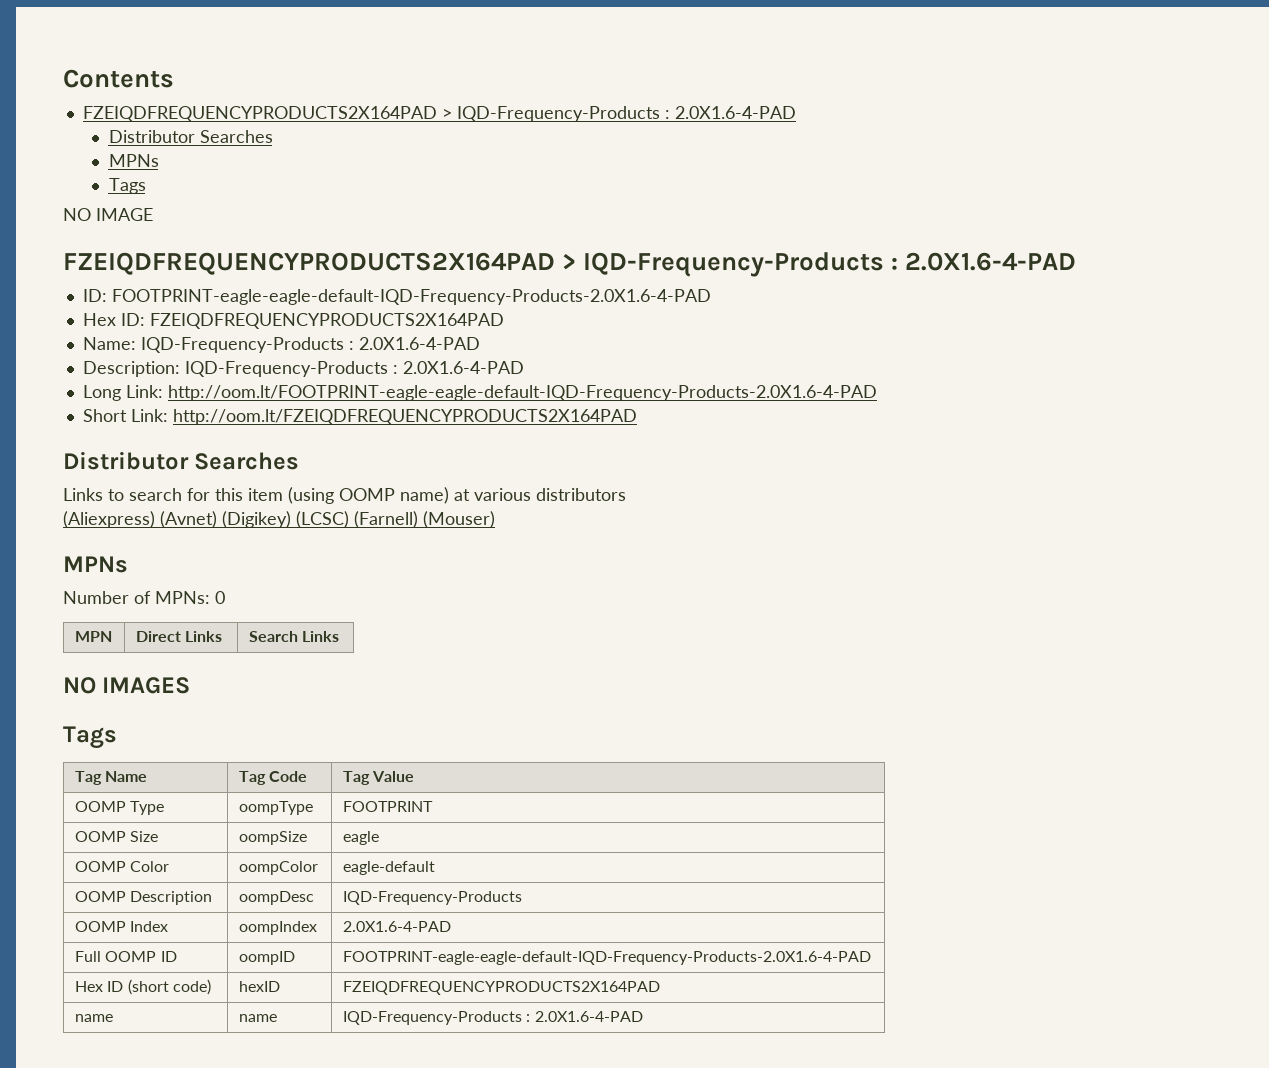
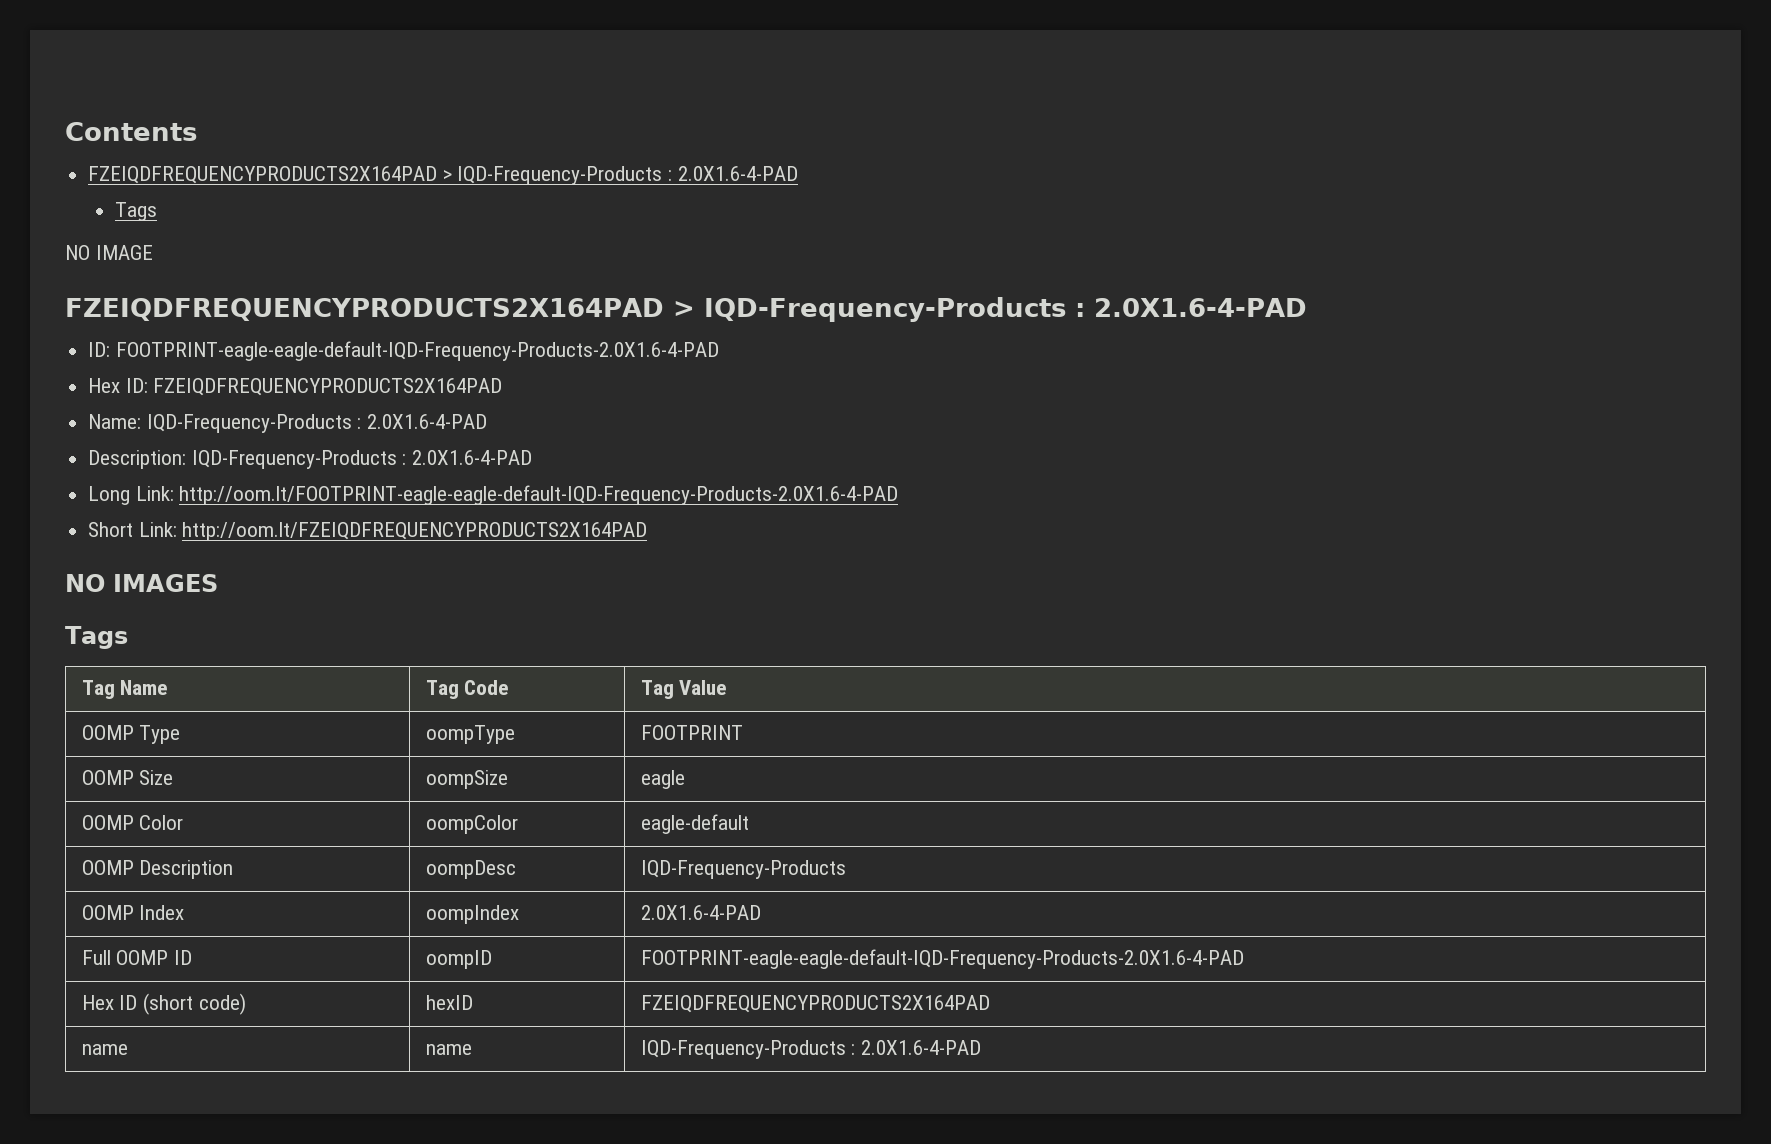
  Contents
  FZEIQDFREQUENCYPRODUCTS2X164PAD > IQD-Frequency-Products : 2.0X1.6-4-PAD
- Distributor Searches
- MPNs
  Short Link: http://oom.lt/FZEIQDFREQUENCYPRODUCTS2X164PAD
- Distributor Searches
- Links to search for this item (using OOMP name) at various distributors
- (Aliexpress) (Avnet) (Digikey) (LCSC) (Farnell) (Mouser)
- MPNs
- Number of MPNs: 0
- MPN | Direct Links | Search Links

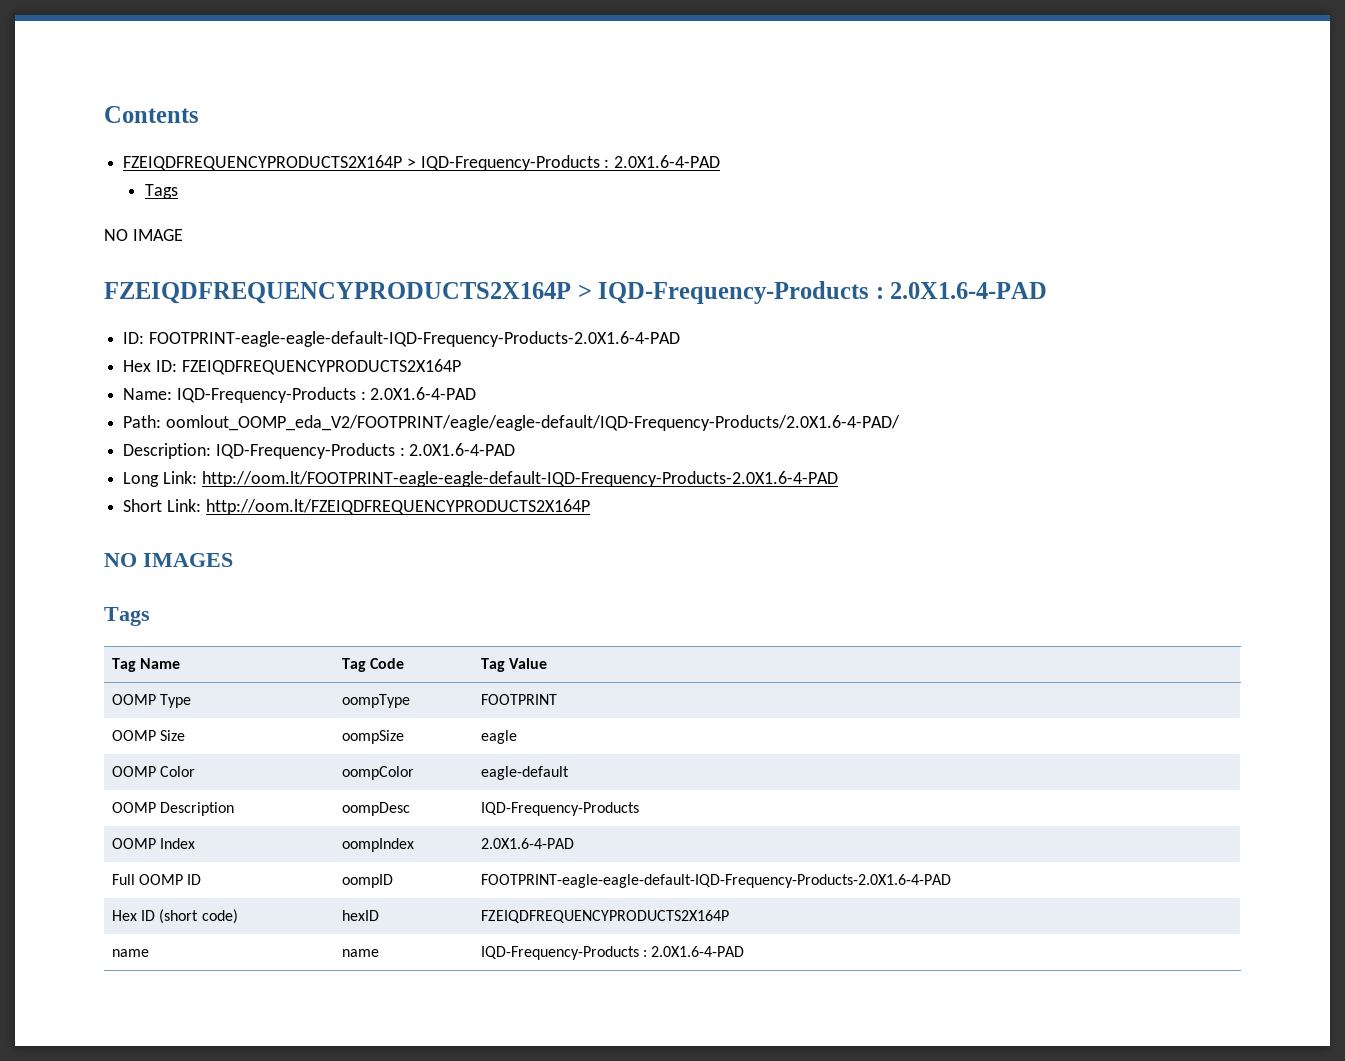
  Contents
- FZEIQDFREQUENCYPRODUCTS2X164PAD > IQD-Frequency-Products : 2.0X1.6-4-PAD
+ FZEIQDFREQUENCYPRODUCTS2X164P > IQD-Frequency-Products : 2.0X1.6-4-PAD
  NO IMAGE
- FZEIQDFREQUENCYPRODUCTS2X164PAD > IQD-Frequency-Products : 2.0X1.6-4-PAD
+ FZEIQDFREQUENCYPRODUCTS2X164P > IQD-Frequency-Products : 2.0X1.6-4-PAD
- Hex ID: FZEIQDFREQUENCYPRODUCTS2X164PAD
+ Hex ID: FZEIQDFREQUENCYPRODUCTS2X164P
+ Path: oomlout_OOMP_eda_V2/FOOTPRINT/eagle/eagle-default/IQD-Frequency-Products/2.0X1.6-4-PAD/
- Short Link: http://oom.lt/FZEIQDFREQUENCYPRODUCTS2X164PAD
+ Short Link: http://oom.lt/FZEIQDFREQUENCYPRODUCTS2X164P
- Hex ID (short code) | hexID | FZEIQDFREQUENCYPRODUCTS2X164PAD
+ Hex ID (short code) | hexID | FZEIQDFREQUENCYPRODUCTS2X164P

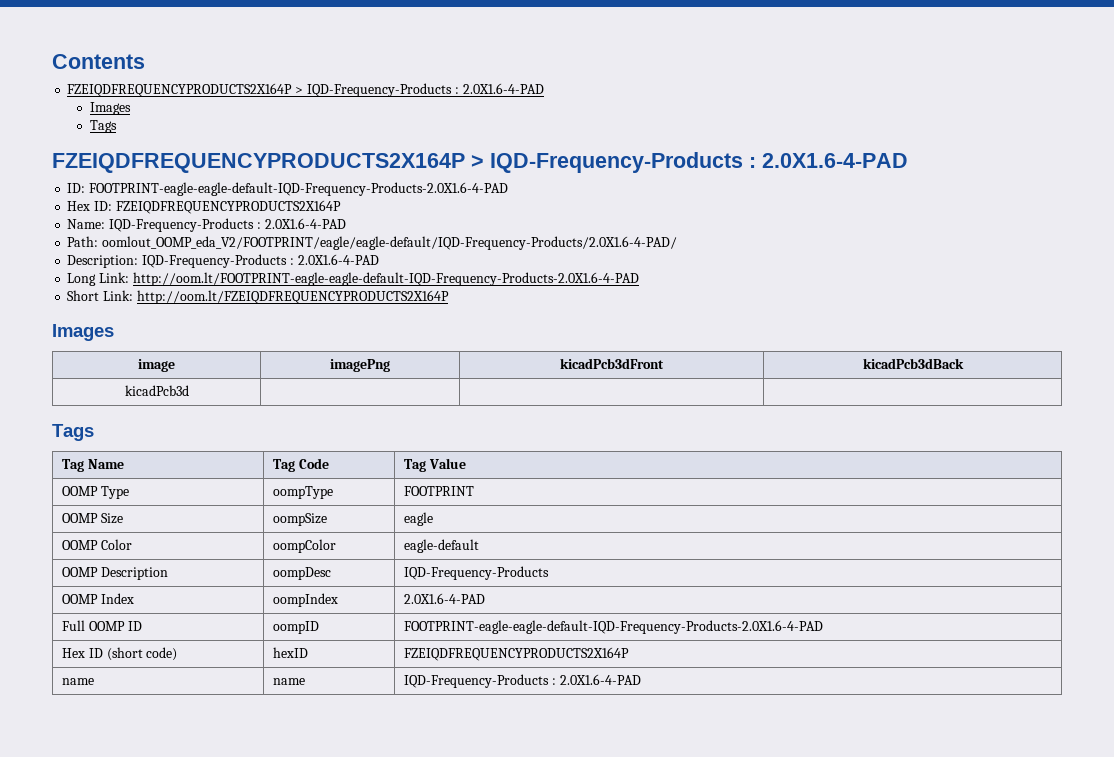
  Contents
  FZEIQDFREQUENCYPRODUCTS2X164P > IQD-Frequency-Products : 2.0X1.6-4-PAD
+ Images
  Tags
- NO IMAGE
  Short Link: http://oom.lt/FZEIQDFREQUENCYPRODUCTS2X164P
- NO IMAGES
+ Images
+ image | imagePng | kicadPcb3dFront | kicadPcb3dBack
+ kicadPcb3d | | |

